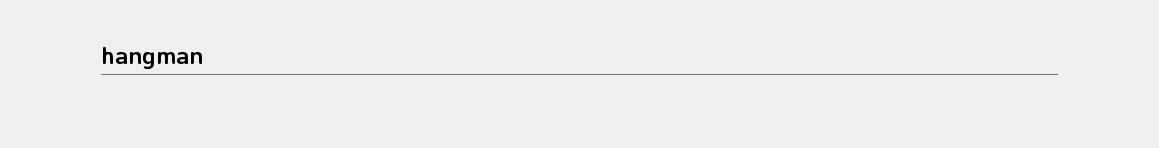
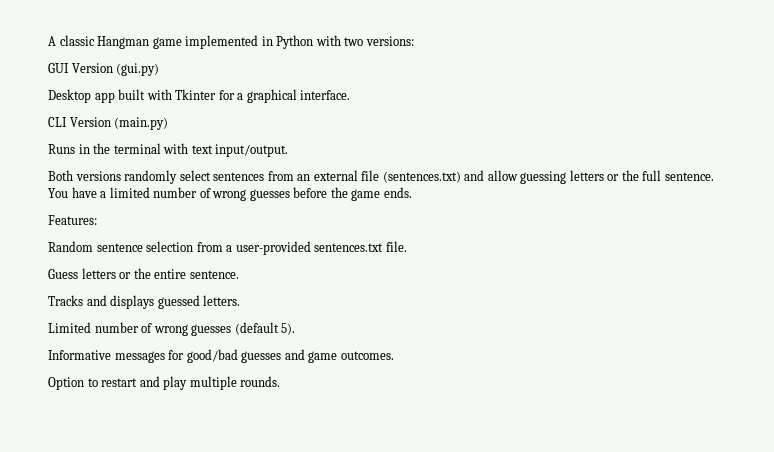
- hangman
+ A classic Hangman game implemented in Python with two versions:
+ GUI Version (gui.py)
+ Desktop app built with Tkinter for a graphical interface.
+ CLI Version (main.py)
+ Runs in the terminal with text input/output.
+ Both versions randomly select sentences from an external file (sentences.txt) and allow guessing letters or the full sentence. You have a limited number of wrong guesses before the game ends.
+ Features:
+ Random sentence selection from a user-provided sentences.txt file.
+ Guess letters or the entire sentence.
+ Tracks and displays guessed letters.
+ Limited number of wrong guesses (default 5).
+ Informative messages for good/bad guesses and game outcomes.
+ Option to restart and play multiple rounds.

